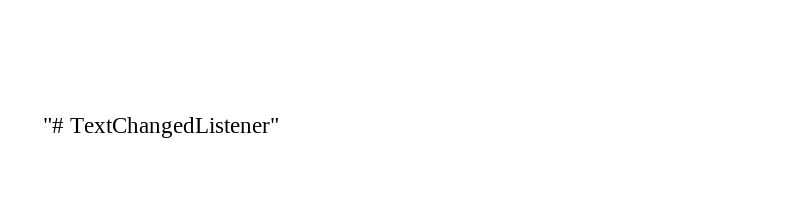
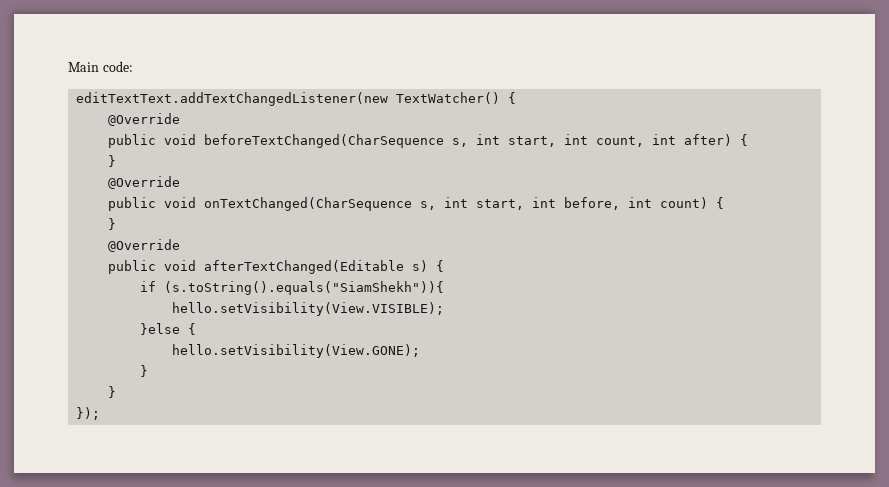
- "# TextChangedListener"
+ Main code:
+ editTextText.addTextChangedListener(new TextWatcher() {
+ @Override
+ public void beforeTextChanged(CharSequence s, int start, int count, int after) {
+ }
+ @Override
+ public void onTextChanged(CharSequence s, int start, int before, int count) {
+ }
+ @Override
+ public void afterTextChanged(Editable s) {
+ if (s.toString().equals("SiamShekh")){
+ hello.setVisibility(View.VISIBLE);
+ }else {
+ hello.setVisibility(View.GONE);
+ }
+ }
+ });

